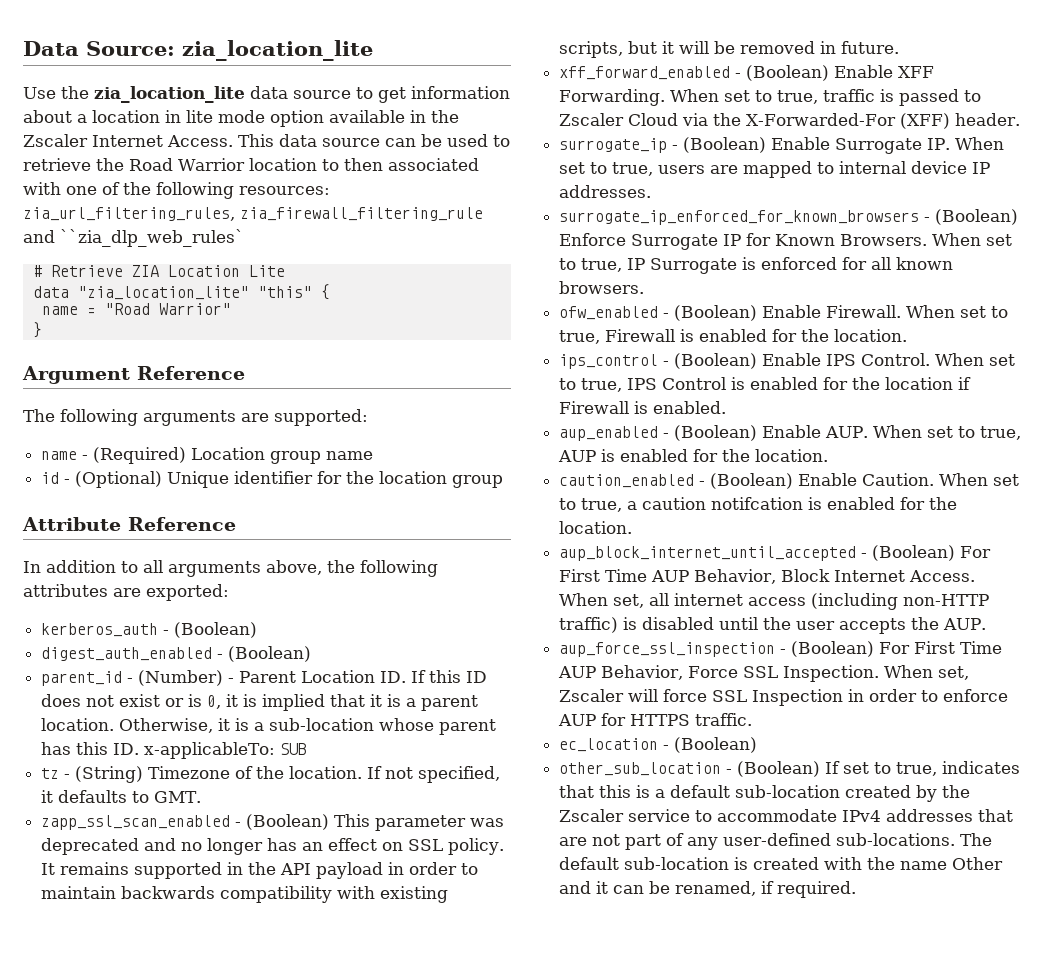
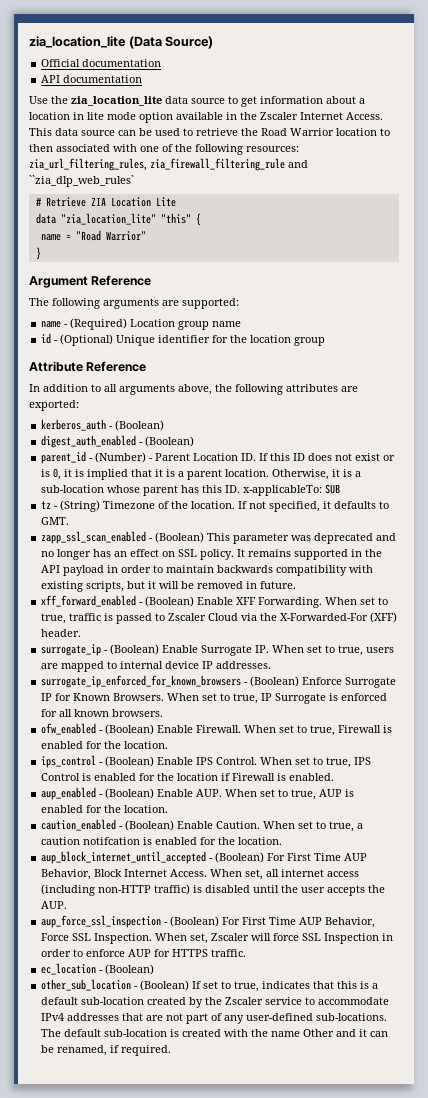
- Data Source: zia_location_lite
+ zia_location_lite (Data Source)
+ Official documentation
+ API documentation

